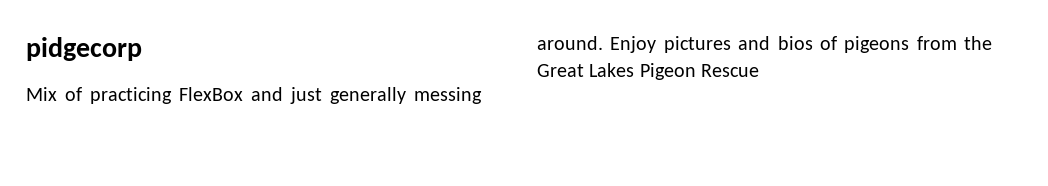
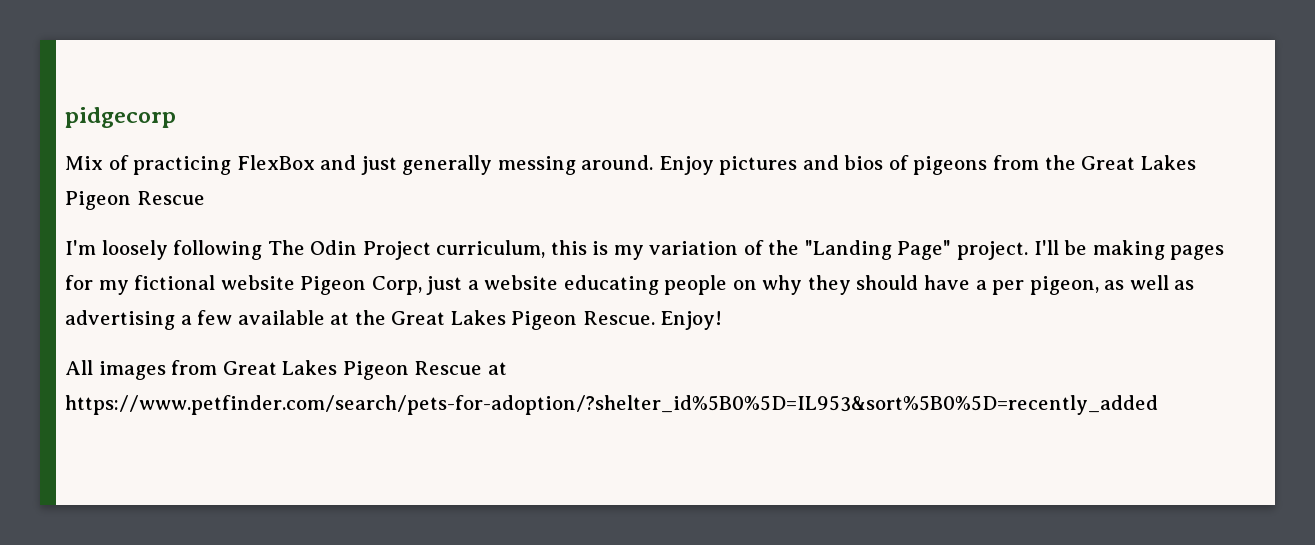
+ I'm loosely following The Odin Project curriculum, this is my variation of the "Landing Page" project. I'll be making pages for my fictional website Pigeon Corp, just a website educating people on why they should have a per pigeon, as well as advertising a few available at the Great Lakes Pigeon Rescue. Enjoy!
+ All images from Great Lakes Pigeon Rescue at https://www.petfinder.com/search/pets-for-adoption/?shelter_id%5B0%5D=IL953&sort%5B0%5D=recently_added

